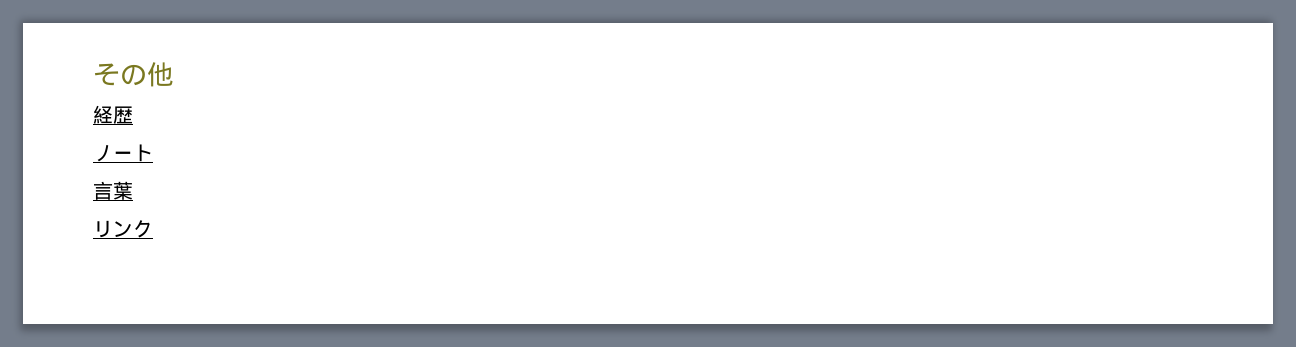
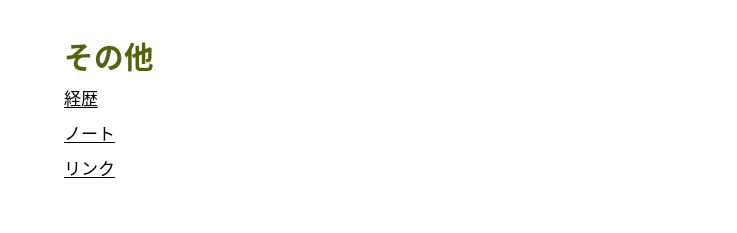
- 言葉

